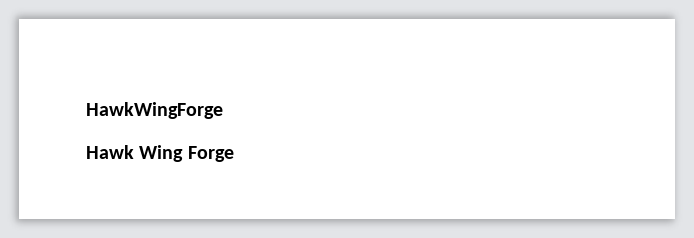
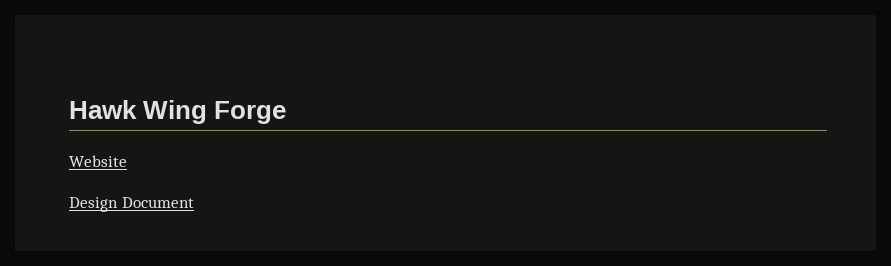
- HawkWingForge
+ Website
+ Design Document

